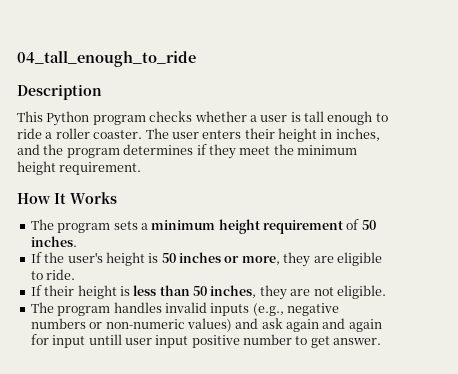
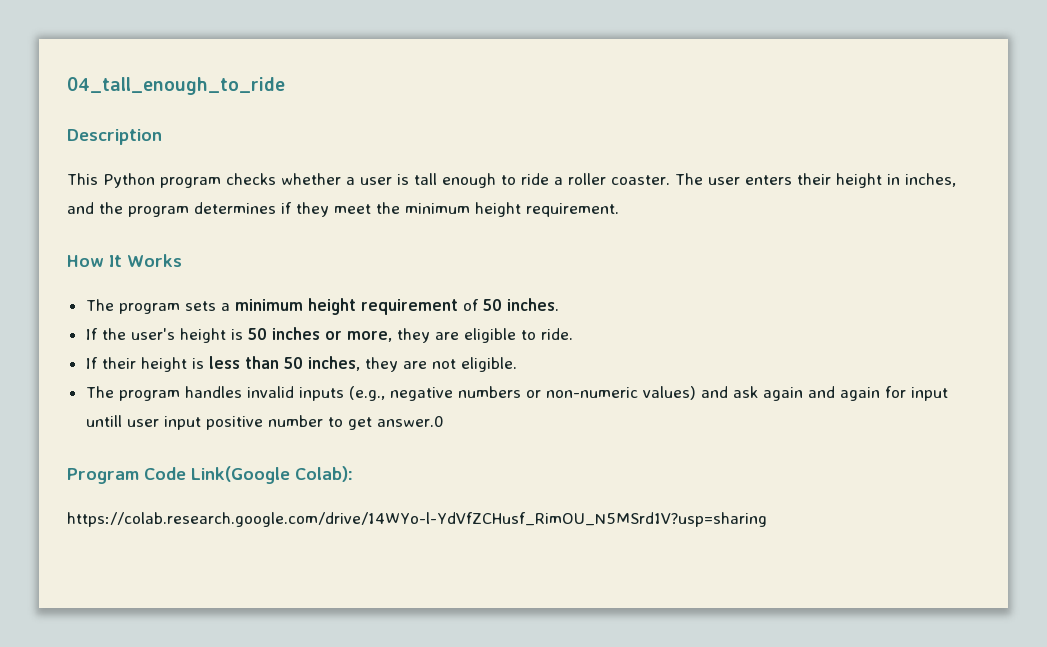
- The program handles invalid inputs (e.g., negative numbers or non-numeric values) and ask again and again for input untill user input positive number to get answer.
+ The program handles invalid inputs (e.g., negative numbers or non-numeric values) and ask again and again for input untill user input positive number to get answer.0
+ Program Code Link(Google Colab):
+ https://colab.research.google.com/drive/14WYo-l-YdVfZCHusf_RimOU_N5MSrd1V?usp=sharing

